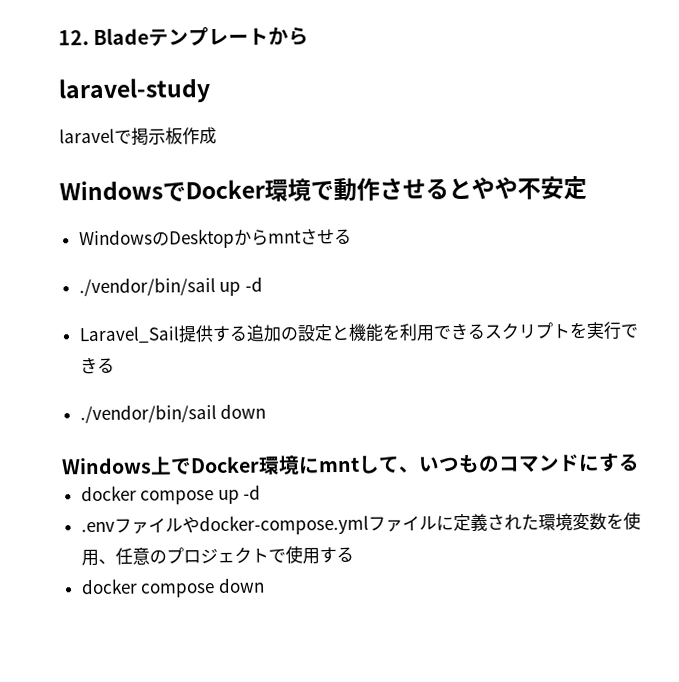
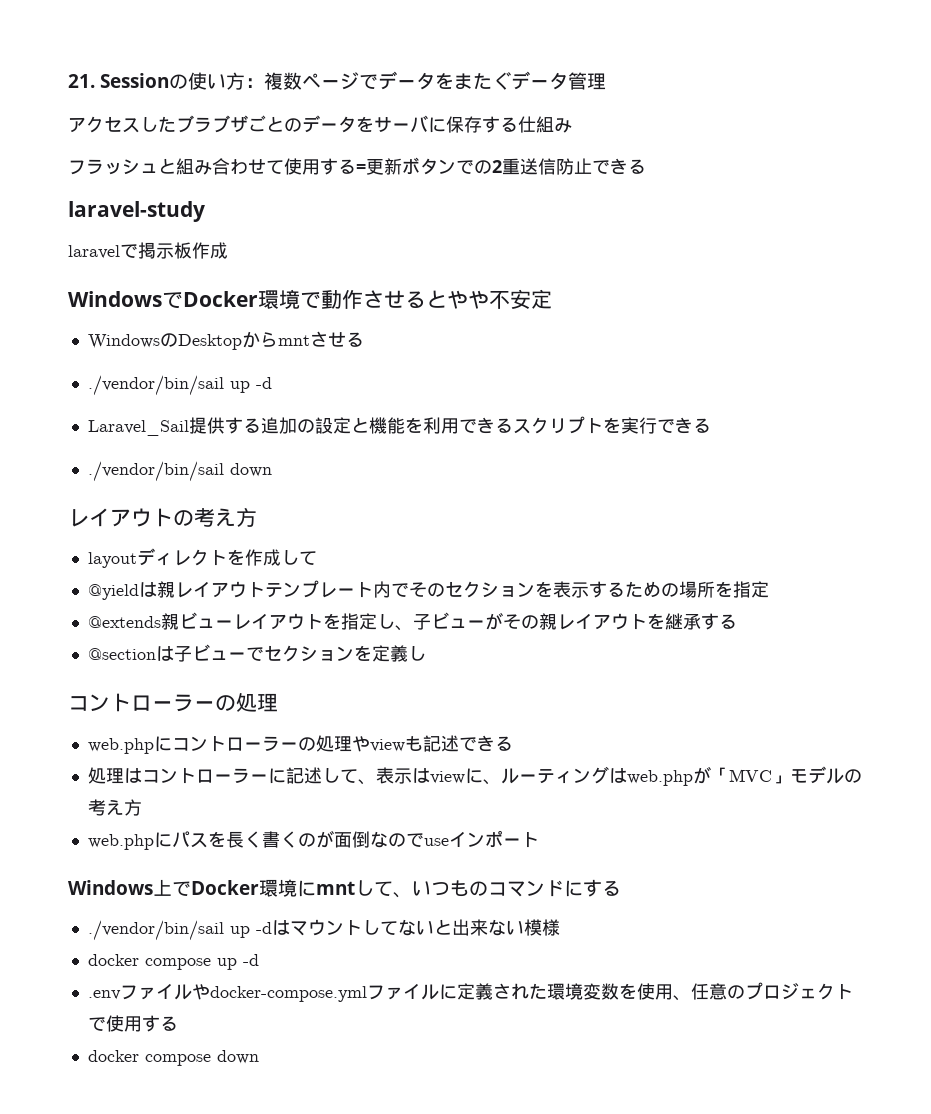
- 12. Bladeテンプレートから
+ 21. Sessionの使い方：複数ページでデータをまたぐデータ管理
+ アクセスしたブラブザごとのデータをサーバに保存する仕組み
+ フラッシュと組み合わせて使用する=更新ボタンでの2重送信防止できる
+ レイアウトの考え方
+ layoutディレクトを作成して
+ @yieldは親レイアウトテンプレート内でそのセクションを表示するための場所を指定
+ @extends親ビューレイアウトを指定し、子ビューがその親レイアウトを継承する
+ @sectionは子ビューでセクションを定義し
+ コントローラーの処理
+ web.phpにコントローラーの処理やviewも記述できる
+ 処理はコントローラーに記述して、表示はviewに、ルーティングはweb.phpが「MVC」モデルの考え方
+ web.phpにパスを長く書くのが面倒なのでuseインポート
+ ./vendor/bin/sail up -dはマウントしてないと出来ない模様

